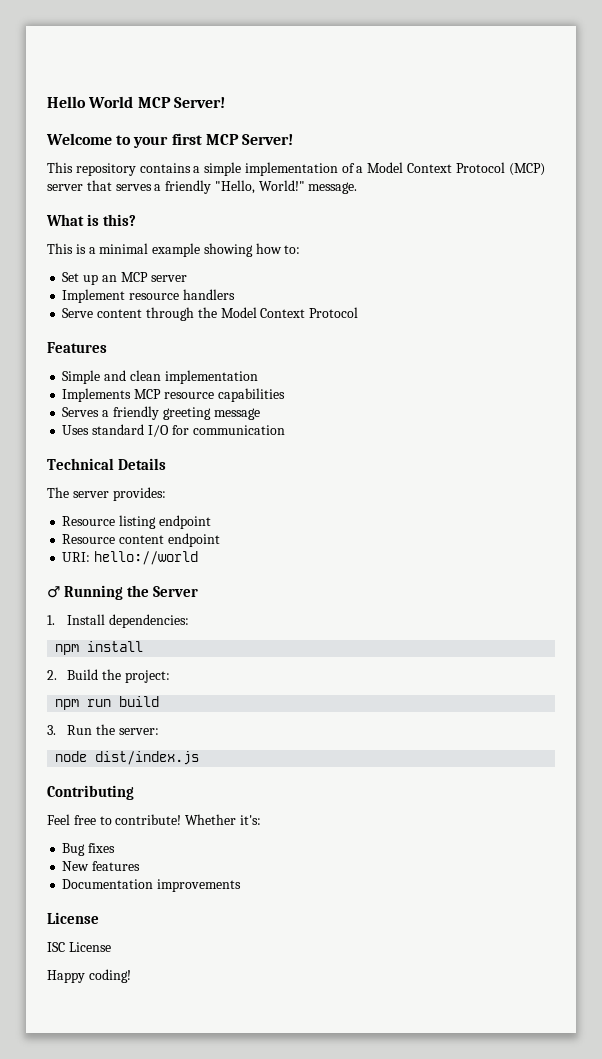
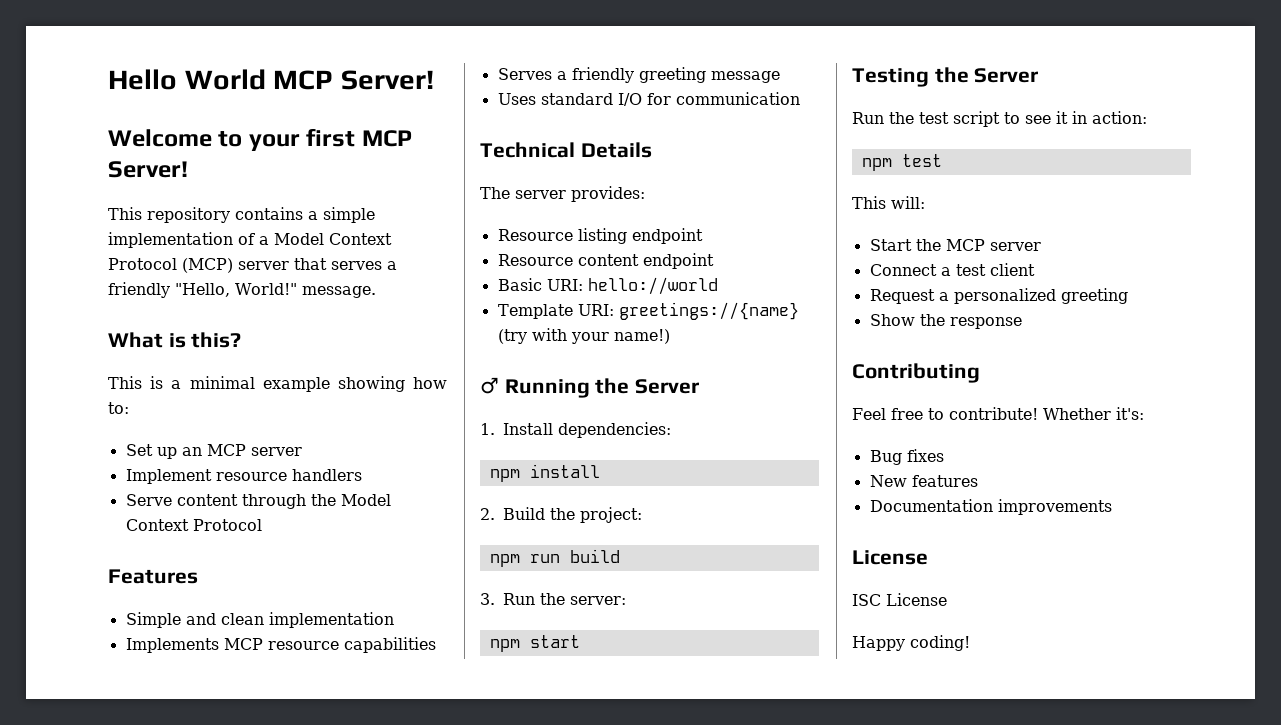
- URI: hello://world
+ Basic URI: hello://world
+ Template URI: greetings://{name} (try with your name!)
- node dist/index.js
+ npm start
+ Testing the Server
+ Run the test script to see it in action:
+ npm test
+ This will:
+ Start the MCP server
+ Connect a test client
+ Request a personalized greeting
+ Show the response

